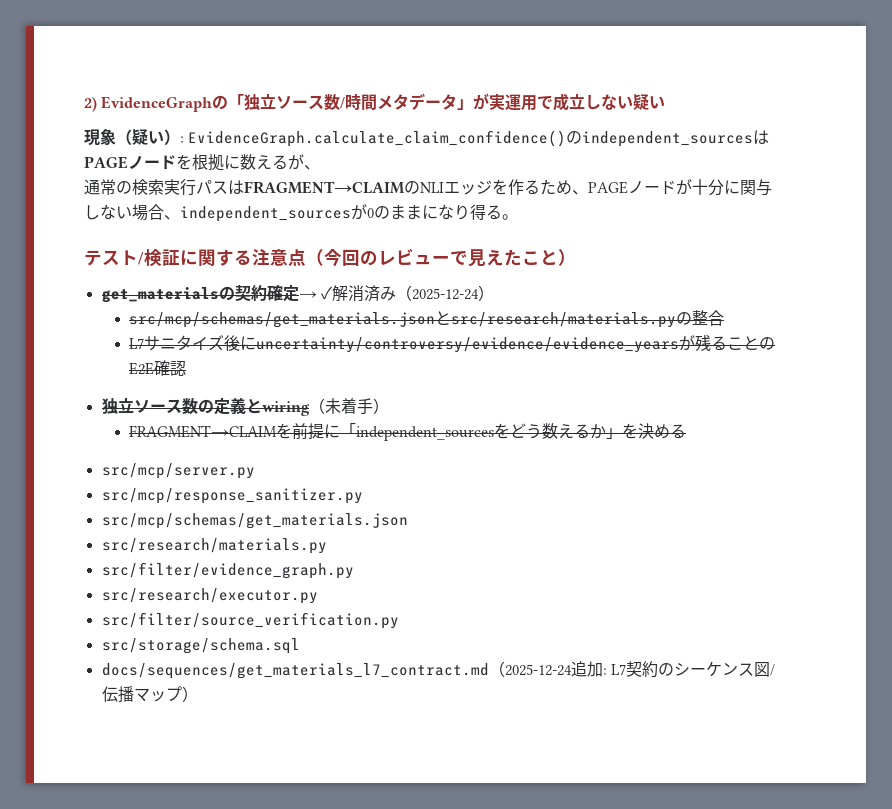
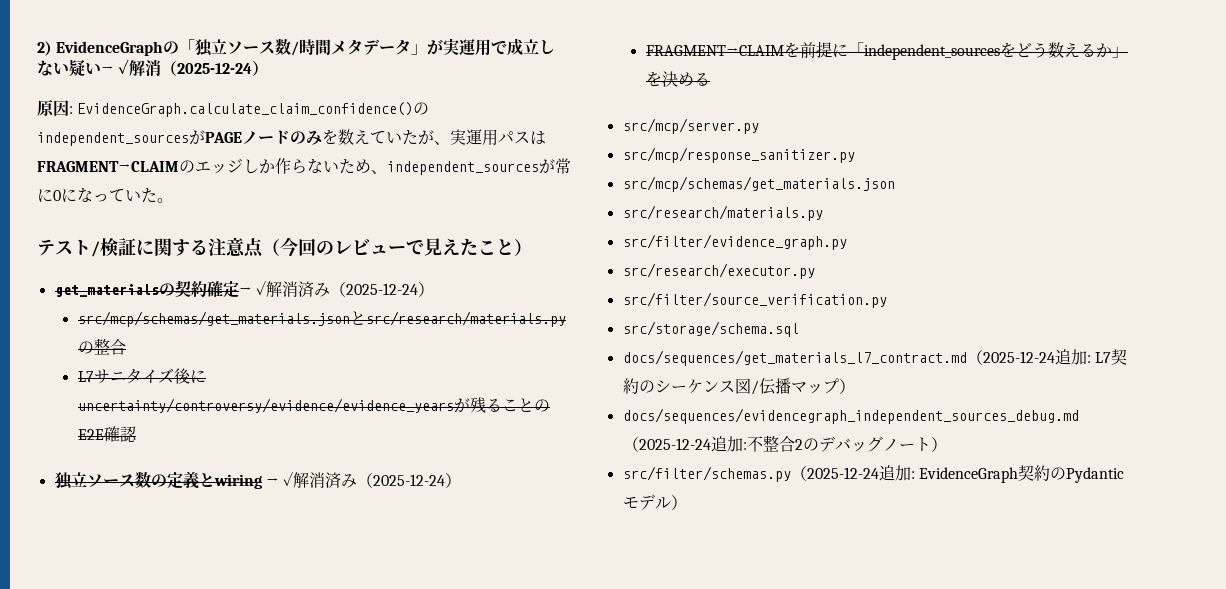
- 2) EvidenceGraphの「独立ソース数/時間メタデータ」が実運用で成立しない疑い
- 現象（疑い）: EvidenceGraph.calculate_claim_confidence()のindependent_sourcesはPAGEノードを根拠に数えるが、
- 通常の検索実行パスはFRAGMENT→CLAIMのNLIエッジを作るため、PAGEノードが十分に関与しない場合、independent_sourcesが0のままになり得る。
+ 2) EvidenceGraphの「独立ソース数/時間メタデータ」が実運用で成立しない疑い→ ✓解消（2025-12-24）
+ 原因: EvidenceGraph.calculate_claim_confidence()のindependent_sourcesがPAGEノードのみを数えていたが、実運用パスはFRAGMENT→CLAIMのエッジしか作らないため、independent_sourcesが常に0になっていた。
- 独立ソース数の定義とwiring（未着手）
+ 独立ソース数の定義とwiring → ✓解消済み（2025-12-24）
+ docs/sequences/evidencegraph_independent_sources_debug.md（2025-12-24追加:不整合2のデバッグノート）
+ src/filter/schemas.py（2025-12-24追加: EvidenceGraph契約のPydanticモデル）

